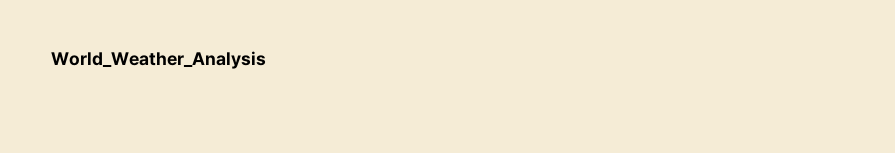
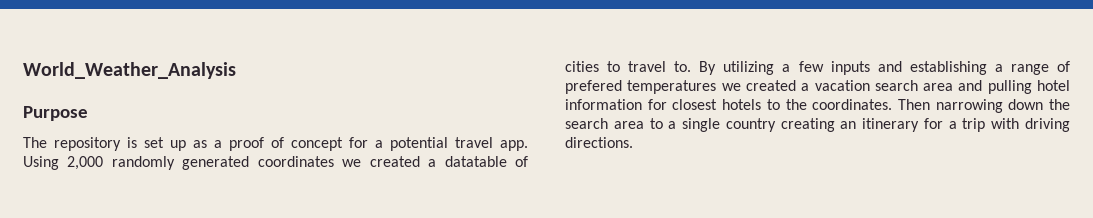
+ Purpose
+ The repository is set up as a proof of concept for a potential travel app. Using 2,000 randomly generated coordinates we created a datatable of cities to travel to. By utilizing a few inputs and establishing a range of prefered temperatures we created a vacation search area and pulling hotel information for closest hotels to the coordinates. Then narrowing down the search area to a single country creating an itinerary for a trip with driving directions.

